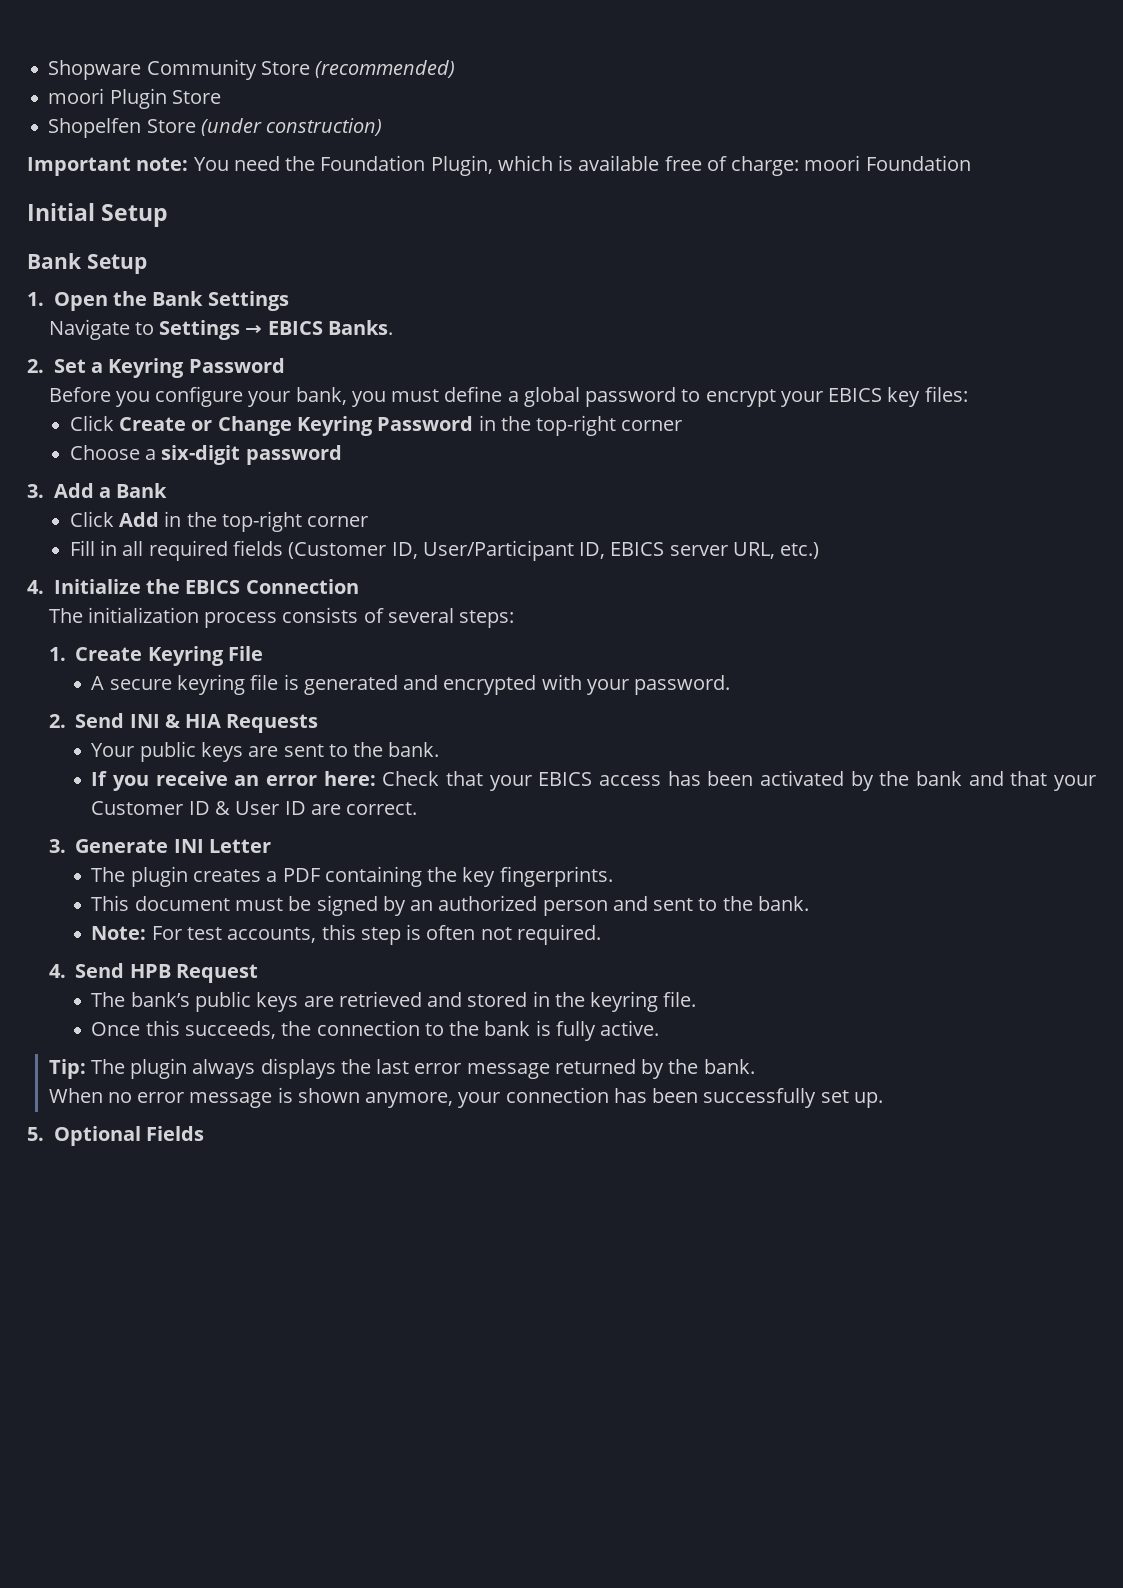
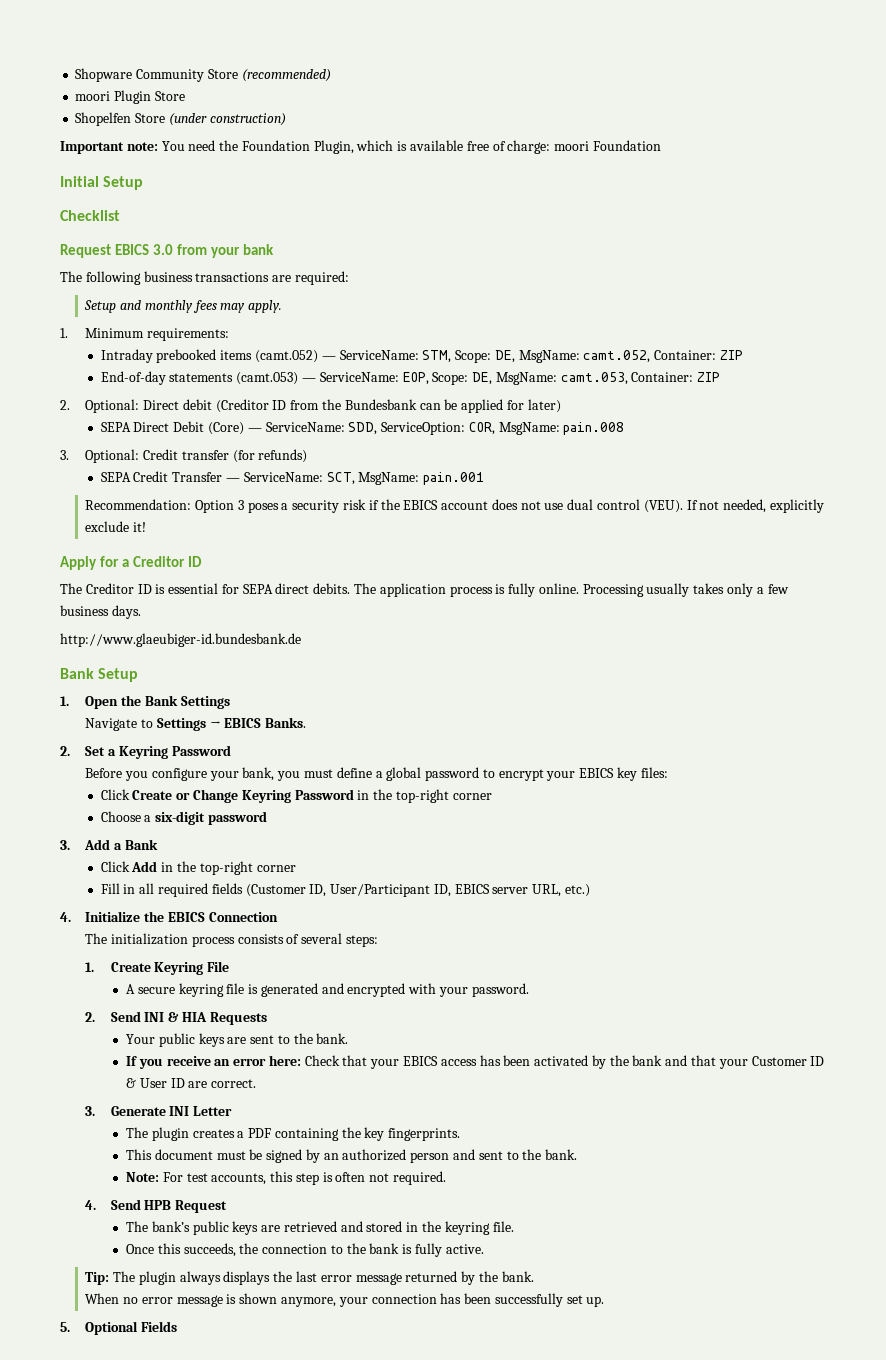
+ Checklist
+ Request EBICS 3.0 from your bank
+ The following business transactions are required:
+ Setup and monthly fees may apply.
+ 1. Minimum requirements:
+ Intraday prebooked items (camt.052) — ServiceName: STM, Scope: DE, MsgName: camt.052, Container: ZIP
+ End-of-day statements (camt.053) — ServiceName: EOP, Scope: DE, MsgName: camt.053, Container: ZIP
+ 2. Optional: Direct debit (Creditor ID from the Bundesbank can be applied for later)
+ SEPA Direct Debit (Core) — ServiceName: SDD, ServiceOption: COR, MsgName: pain.008
+ 3. Optional: Credit transfer (for refunds)
+ SEPA Credit Transfer — ServiceName: SCT, MsgName: pain.001
+ Recommendation: Option 3 poses a security risk if the EBICS account does not use dual control (VEU). If not needed, explicitly exclude it!
+ Apply for a Creditor ID
+ The Creditor ID is essential for SEPA direct debits. The application process is fully online. Processing usually takes only a few business days.
+ http://www.glaeubiger-id.bundesbank.de

